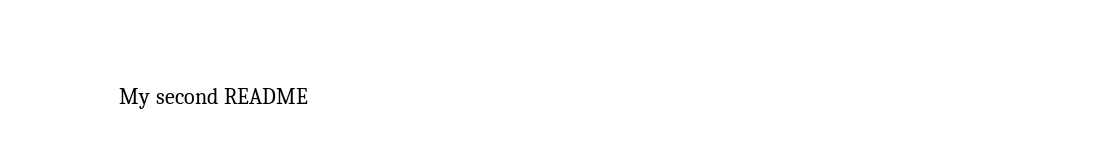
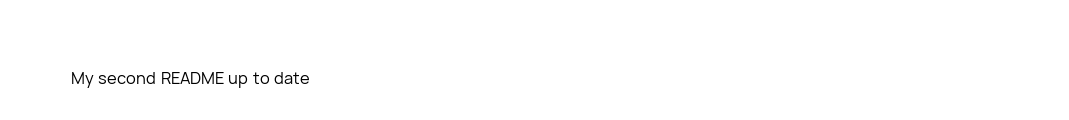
- My second README
+ My second README up to date

